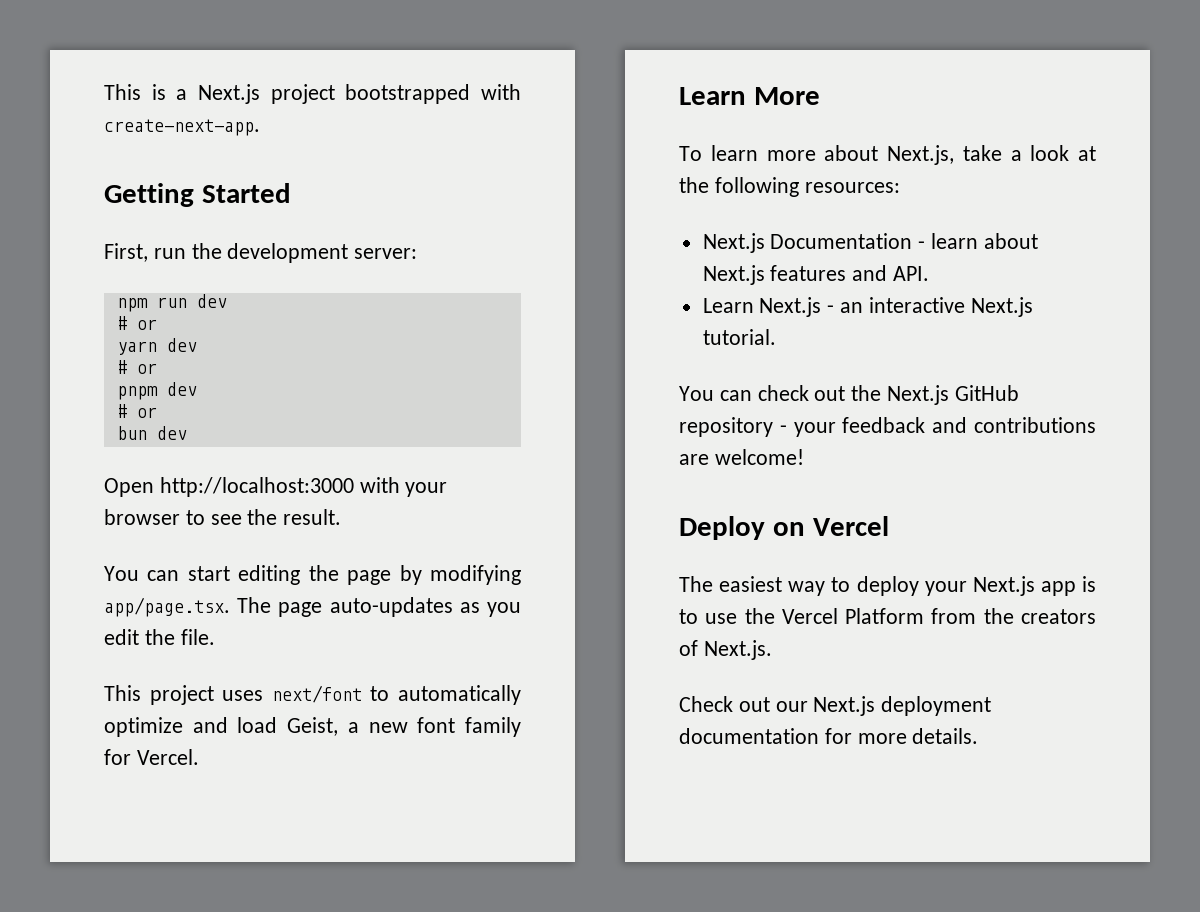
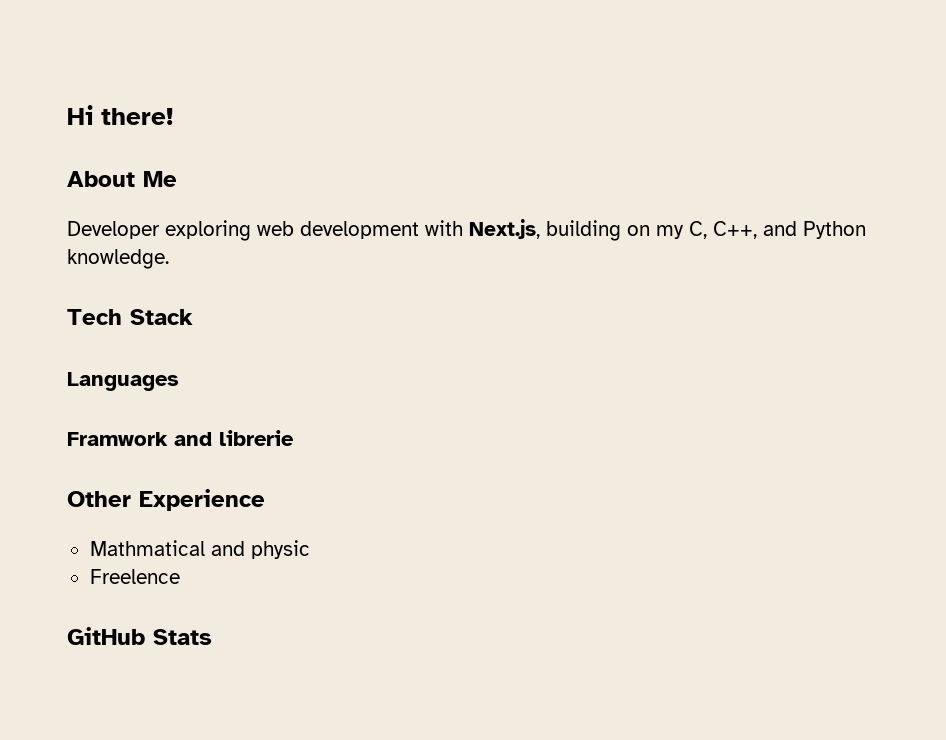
- This is a Next.js project bootstrapped with create-next-app.
- Getting Started
- First, run the development server:
- npm run dev
- # or
- yarn dev
- # or
- pnpm dev
- # or
- bun dev
- Open http://localhost:3000 with your browser to see the result.
- You can start editing the page by modifying app/page.tsx. The page auto-updates as you edit the file.
- This project uses next/font to automatically optimize and load Geist, a new font family for Vercel.
- Learn More
- To learn more about Next.js, take a look at the following resources:
- Next.js Documentation - learn about Next.js features and API.
- Learn Next.js - an interactive Next.js tutorial.
- You can check out the Next.js GitHub repository - your feedback and contributions are welcome!
- Deploy on Vercel
- The easiest way to deploy your Next.js app is to use the Vercel Platform from the creators of Next.js.
- Check out our Next.js deployment documentation for more details.
+ Hi there!
+ About Me
+ Developer exploring web development with Next.js, building on my C, C++, and Python knowledge.
+ Tech Stack
+ Languages
+ Framwork and librerie
+ Other Experience
+ Mathmatical and physic
+ Freelence
+ GitHub Stats

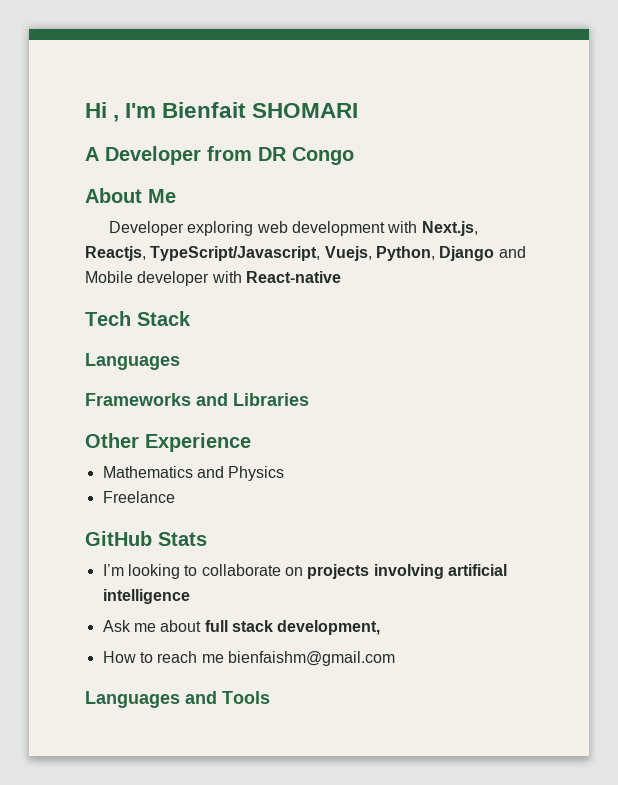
- Hi there!
+ Hi , I'm Bienfait SHOMARI
+ A Developer from DR Congo
- Developer exploring web development with Next.js, building on my C, C++, and Python knowledge.
+ Developer exploring web development with Next.js, Reactjs, TypeScript/Javascript, Vuejs, Python, Django and Mobile developer with React-native
- Framwork and librerie
+ Frameworks and Libraries
- Mathmatical and physic
- Freelence
+ Mathematics and Physics
+ Freelance
  GitHub Stats
+ I’m looking to collaborate on projects involving artificial intelligence
+ Ask me about full stack development,
+ How to reach me bienfaishm@gmail.com
+ Languages and Tools

